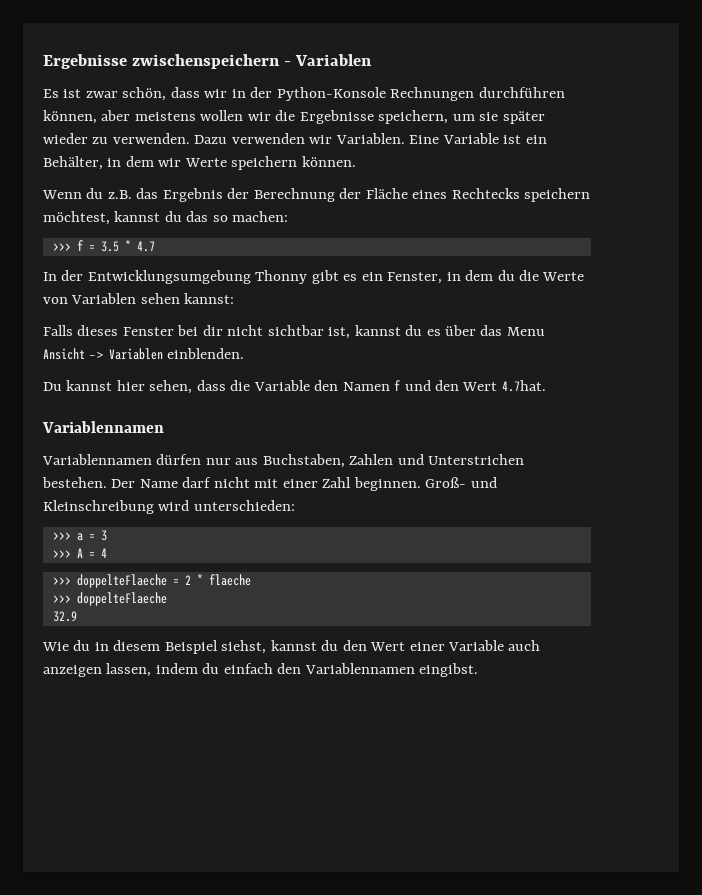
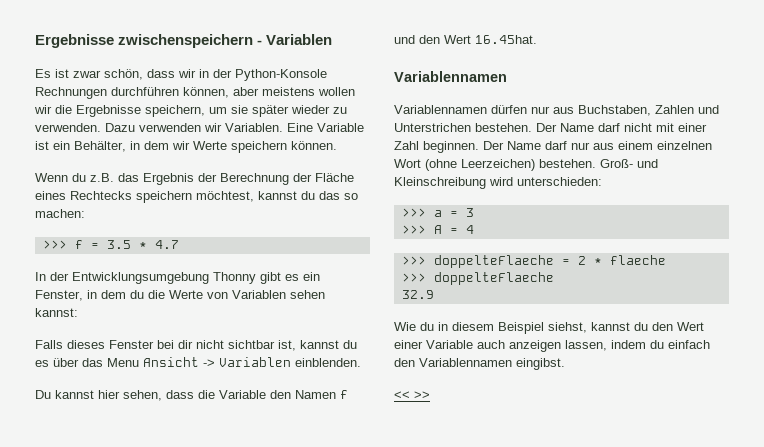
- Du kannst hier sehen, dass die Variable den Namen f und den Wert 4.7hat.
+ Du kannst hier sehen, dass die Variable den Namen f und den Wert 16.45hat.
+ Der Name darf nur aus einem einzelnen Wort (ohne Leerzeichen) bestehen.
+ << >>

